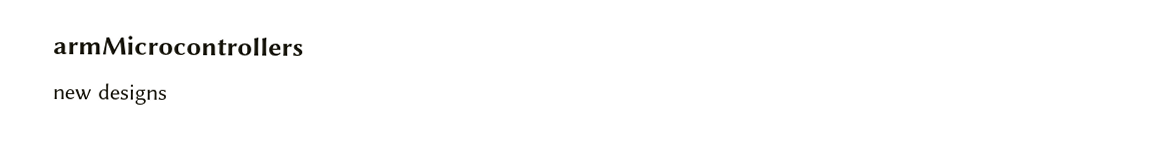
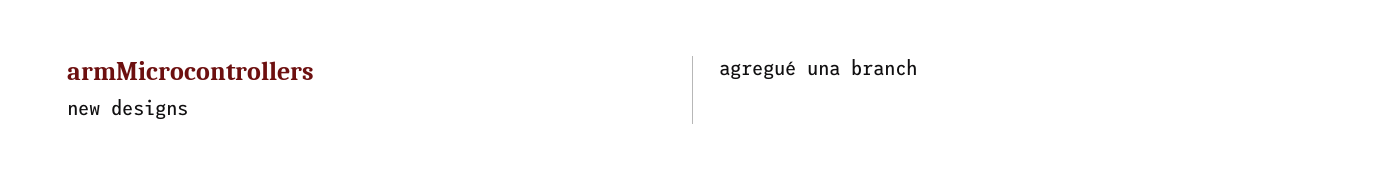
+ agregué una branch

